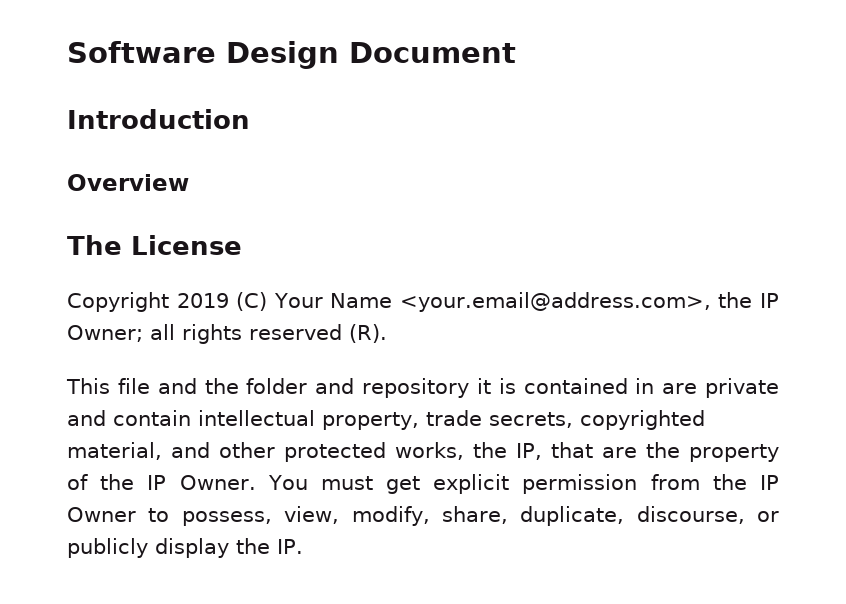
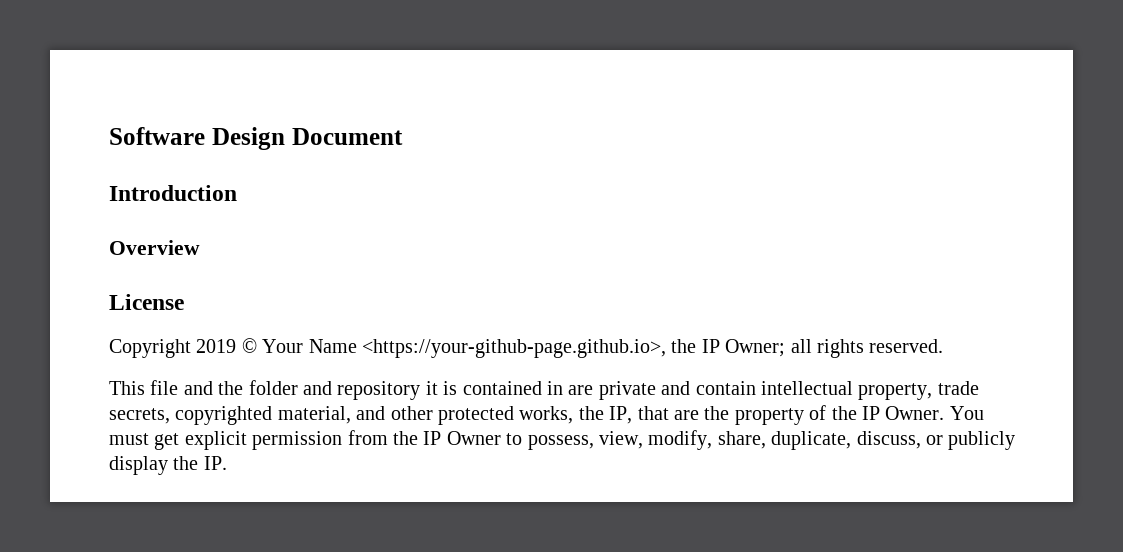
- The License
+ License
- Copyright 2019 (C) Your Name <your.email@address.com>, the IP Owner; all rights reserved (R).
+ Copyright 2019 © Your Name <https://your-github-page.github.io>, the IP Owner; all rights reserved.
- You must get explicit permission from the IP Owner to possess, view, modify, share, duplicate, discourse, or publicly display the IP.
+ You must get explicit permission from the IP Owner to possess, view, modify, share, duplicate, discuss, or publicly display the IP.

